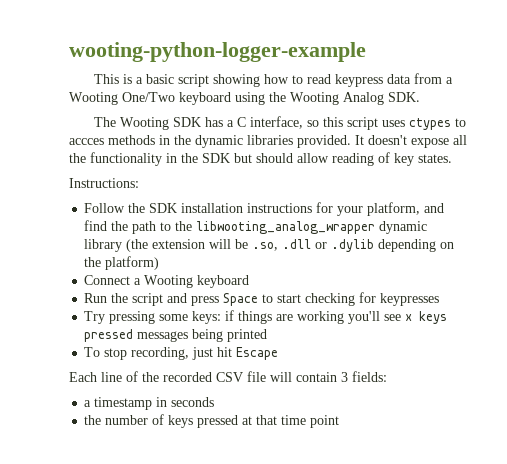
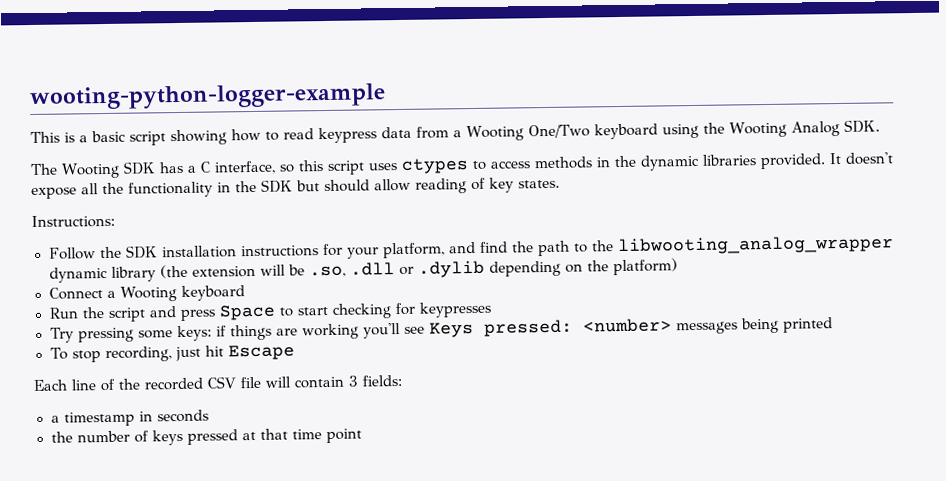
- The Wooting SDK has a C interface, so this script uses ctypes to accces methods in the dynamic libraries provided.
+ The Wooting SDK has a C interface, so this script uses ctypes to access methods in the dynamic libraries provided.
- Try pressing some keys: if things are working you'll see x keys pressed messages being printed
+ Try pressing some keys: if things are working you'll see Keys pressed: <number> messages being printed

